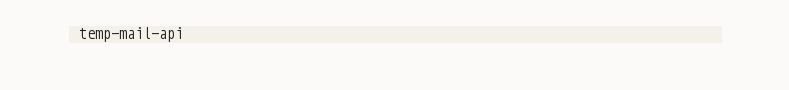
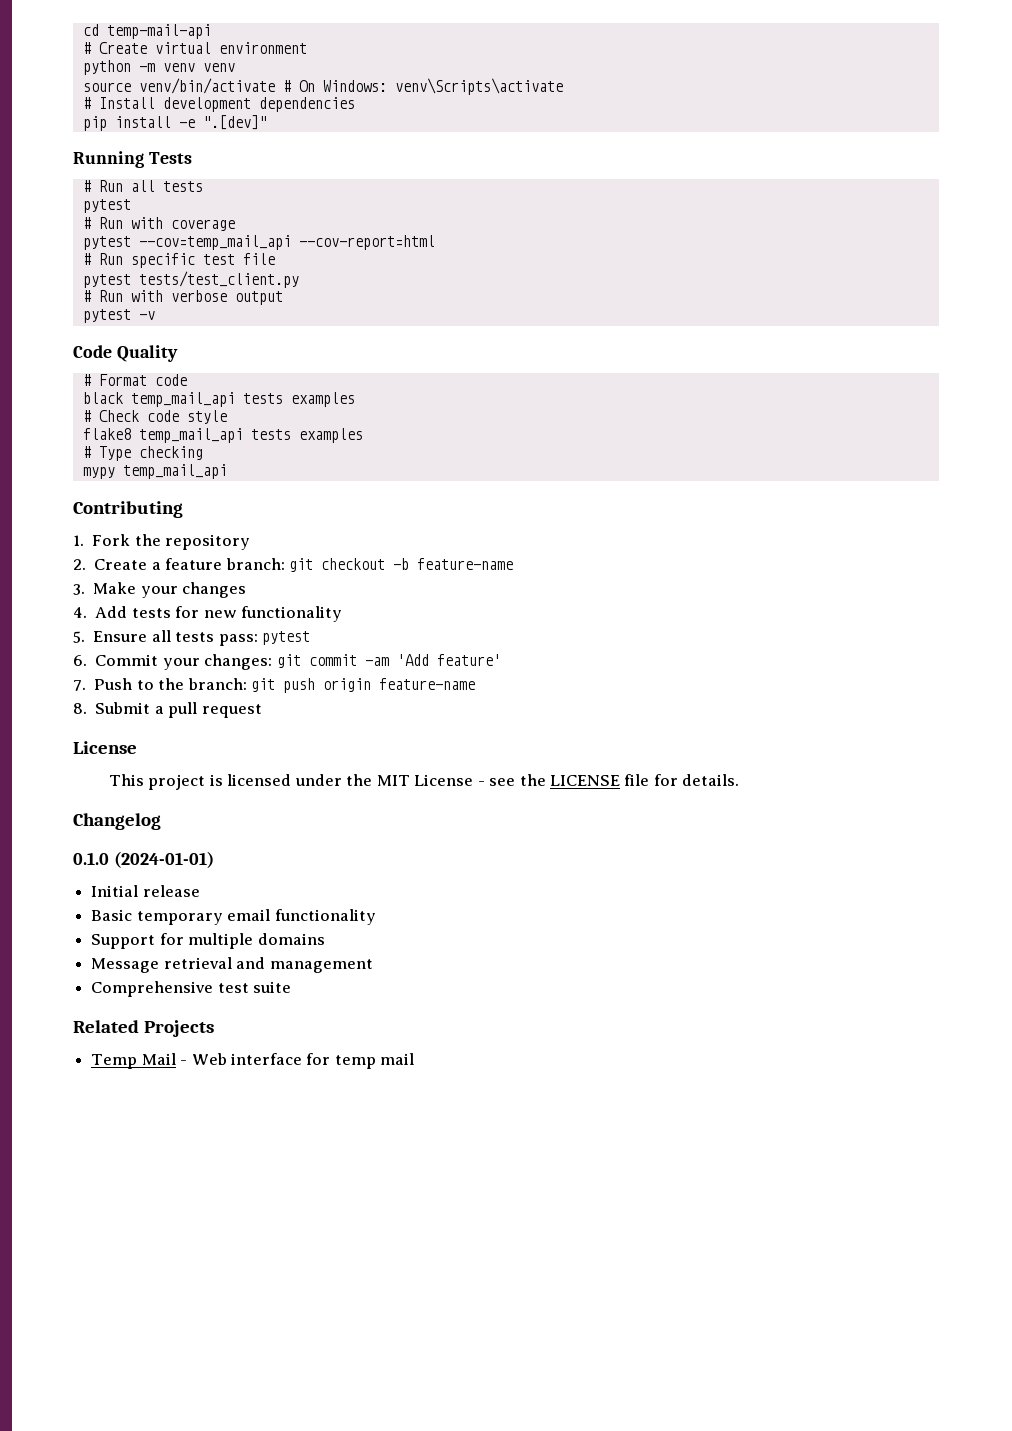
- temp-mail-api
+ cd temp-mail-api
+ # Create virtual environment
+ python -m venv venv
+ source venv/bin/activate # On Windows: venv\Scripts\activate
+ # Install development dependencies
+ pip install -e ".[dev]"
+ Running Tests
+ # Run all tests
+ pytest
+ # Run with coverage
+ pytest --cov=temp_mail_api --cov-report=html
+ # Run specific test file
+ pytest tests/test_client.py
+ # Run with verbose output
+ pytest -v
+ Code Quality
+ # Format code
+ black temp_mail_api tests examples
+ # Check code style
+ flake8 temp_mail_api tests examples
+ # Type checking
+ mypy temp_mail_api
+ Contributing
+ 1. Fork the repository
+ 2. Create a feature branch: git checkout -b feature-name
+ 3. Make your changes
+ 4. Add tests for new functionality
+ 5. Ensure all tests pass: pytest
+ 6. Commit your changes: git commit -am 'Add feature'
+ 7. Push to the branch: git push origin feature-name
+ 8. Submit a pull request
+ License
+ This project is licensed under the MIT License - see the LICENSE file for details.
+ Changelog
+ 0.1.0 (2024-01-01)
+ Initial release
+ Basic temporary email functionality
+ Support for multiple domains
+ Message retrieval and management
+ Comprehensive test suite
+ Related Projects
+ Temp Mail - Web interface for temp mail

